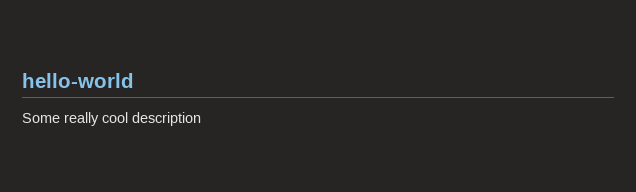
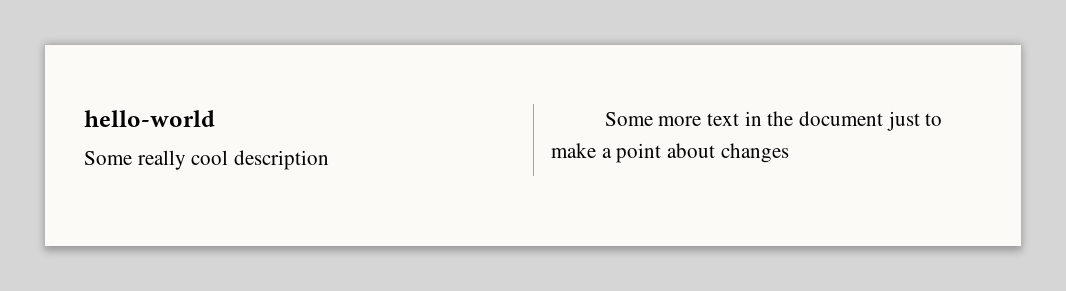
+ Some more text in the document just to make a point about changes

